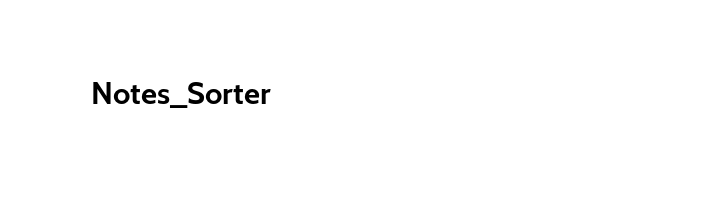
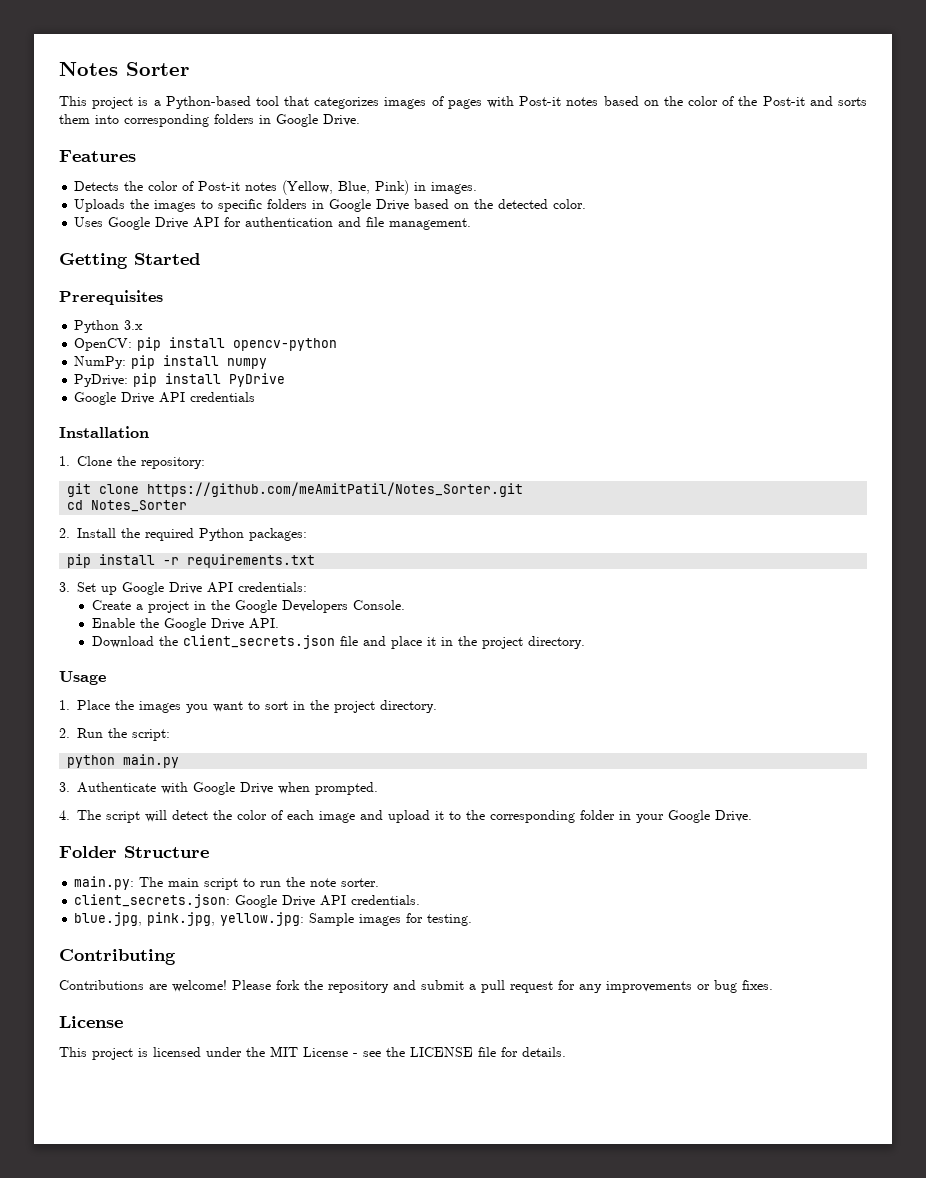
- Notes_Sorter
+ Notes Sorter
+ This project is a Python-based tool that categorizes images of pages with Post-it notes based on the color of the Post-it and sorts them into corresponding folders in Google Drive.
+ Features
+ Detects the color of Post-it notes (Yellow, Blue, Pink) in images.
+ Uploads the images to specific folders in Google Drive based on the detected color.
+ Uses Google Drive API for authentication and file management.
+ Getting Started
+ Prerequisites
+ Python 3.x
+ OpenCV: pip install opencv-python
+ NumPy: pip install numpy
+ PyDrive: pip install PyDrive
+ Google Drive API credentials
+ Installation
+ 1. Clone the repository:
+ git clone https://github.com/meAmitPatil/Notes_Sorter.git
+ cd Notes_Sorter
+ 2. Install the required Python packages:
+ pip install -r requirements.txt
+ 3. Set up Google Drive API credentials:
+ Create a project in the Google Developers Console.
+ Enable the Google Drive API.
+ Download the client_secrets.json file and place it in the project directory.
+ Usage
+ 1. Place the images you want to sort in the project directory.
+ 2. Run the script:
+ python main.py
+ 3. Authenticate with Google Drive when prompted.
+ 4. The script will detect the color of each image and upload it to the corresponding folder in your Google Drive.
+ Folder Structure
+ main.py: The main script to run the note sorter.
+ client_secrets.json: Google Drive API credentials.
+ blue.jpg, pink.jpg, yellow.jpg: Sample images for testing.
+ Contributing
+ Contributions are welcome! Please fork the repository and submit a pull request for any improvements or bug fixes.
+ License
+ This project is licensed under the MIT License - see the LICENSE file for details.

